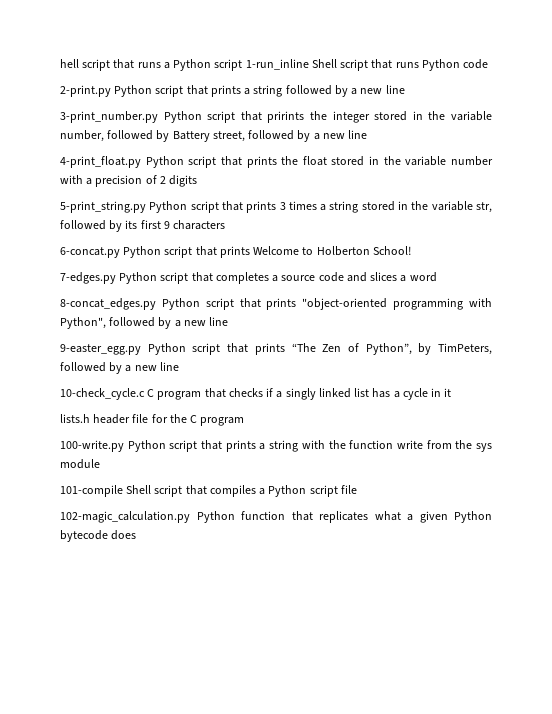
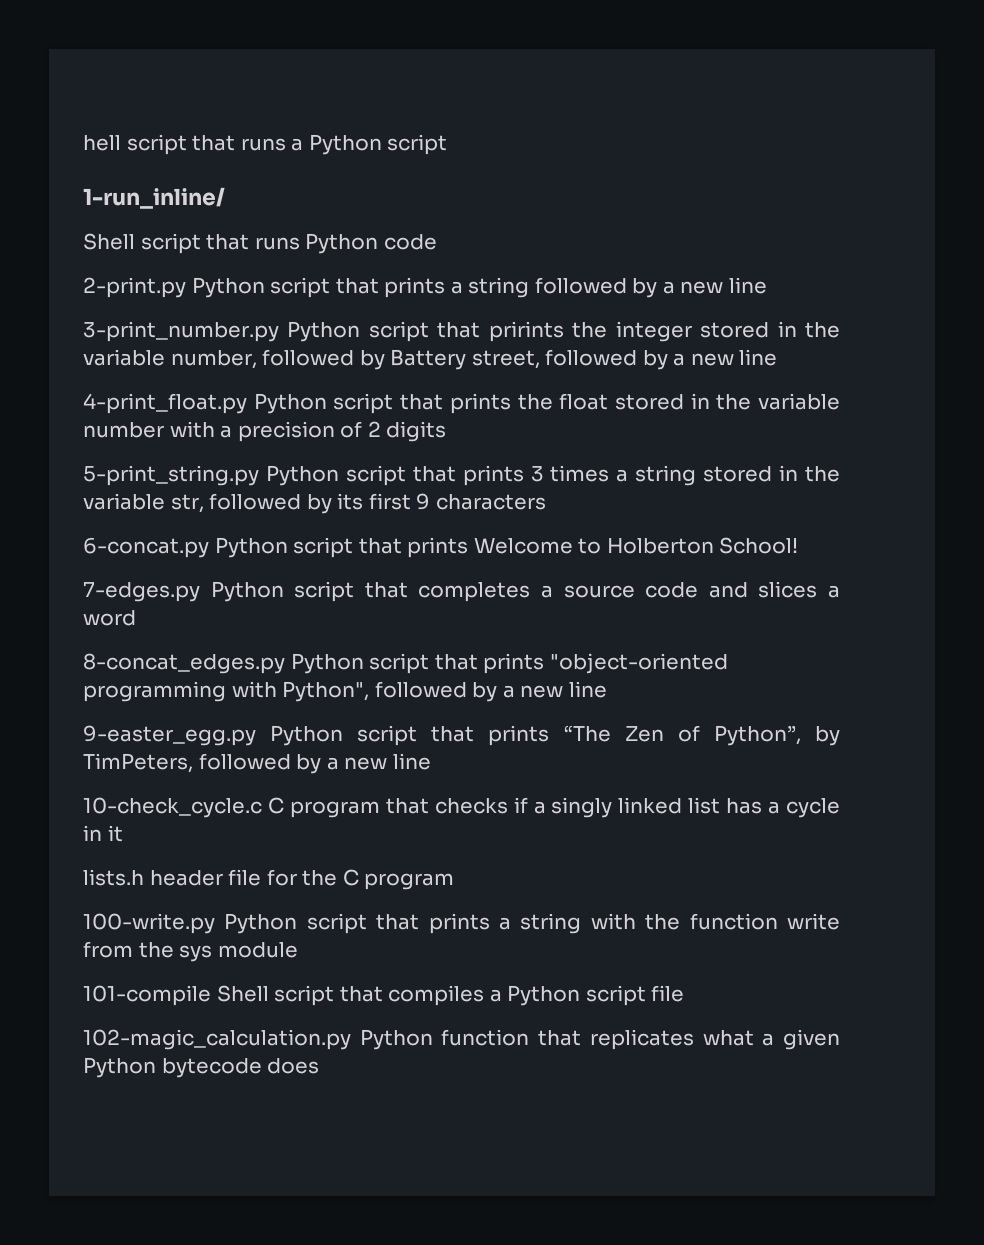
- hell script that runs a Python script 1-run_inline Shell script that runs Python code
+ hell script that runs a Python script
+ 1-run_inline/
+ Shell script that runs Python code

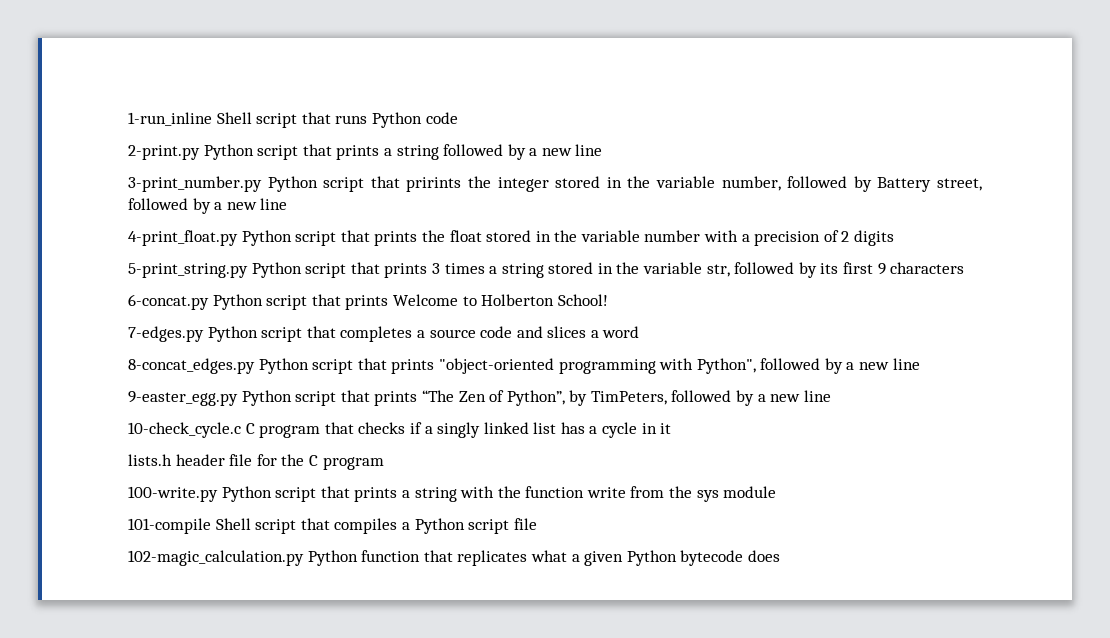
- hell script that runs a Python script
- 1-run_inline/
- Shell script that runs Python code
+ 1-run_inline Shell script that runs Python code

